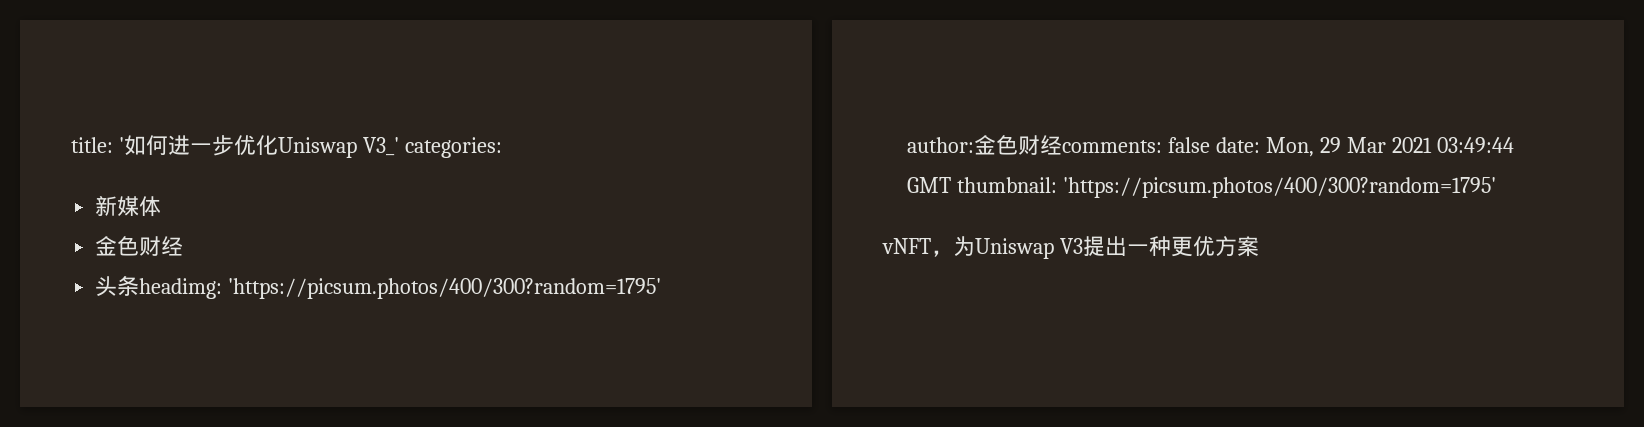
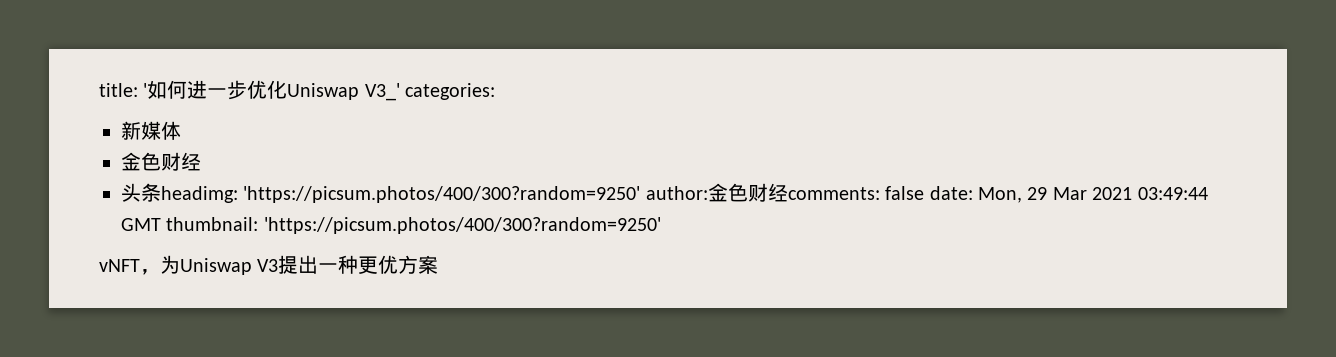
- 头条headimg: 'https://picsum.photos/400/300?random=1795' author:金色财经comments: false date: Mon, 29 Mar 2021 03:49:44 GMT thumbnail: 'https://picsum.photos/400/300?random=1795'
+ 头条headimg: 'https://picsum.photos/400/300?random=9250' author:金色财经comments: false date: Mon, 29 Mar 2021 03:49:44 GMT thumbnail: 'https://picsum.photos/400/300?random=9250'

